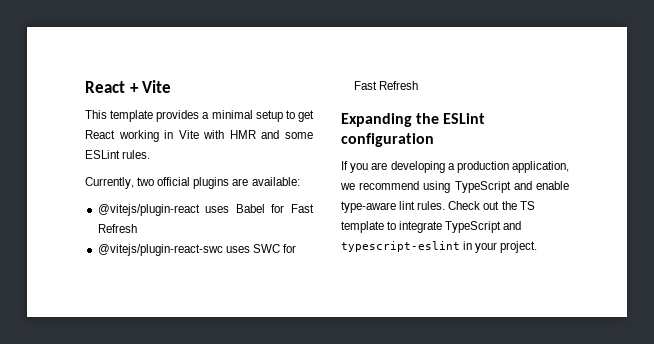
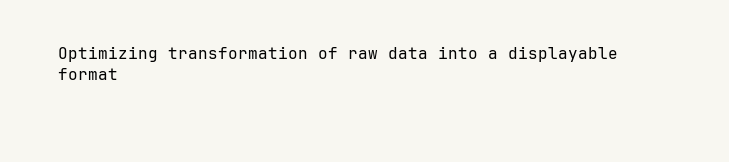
- React + Vite
- This template provides a minimal setup to get React working in Vite with HMR and some ESLint rules.
- Currently, two official plugins are available:
- @vitejs/plugin-react uses Babel for Fast Refresh
- @vitejs/plugin-react-swc uses SWC for Fast Refresh
- Expanding the ESLint configuration
- If you are developing a production application, we recommend using TypeScript and enable type-aware lint rules. Check out the TS template to integrate TypeScript and typescript-eslint in your project.
+ Optimizing transformation of raw data into a displayable format

